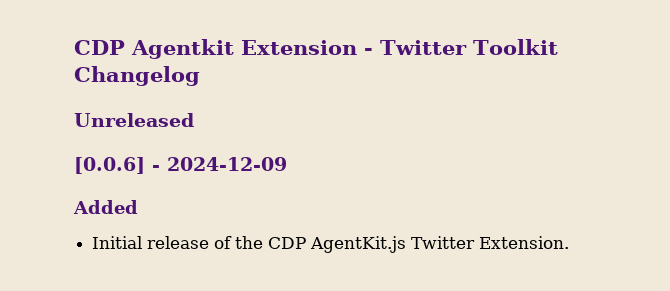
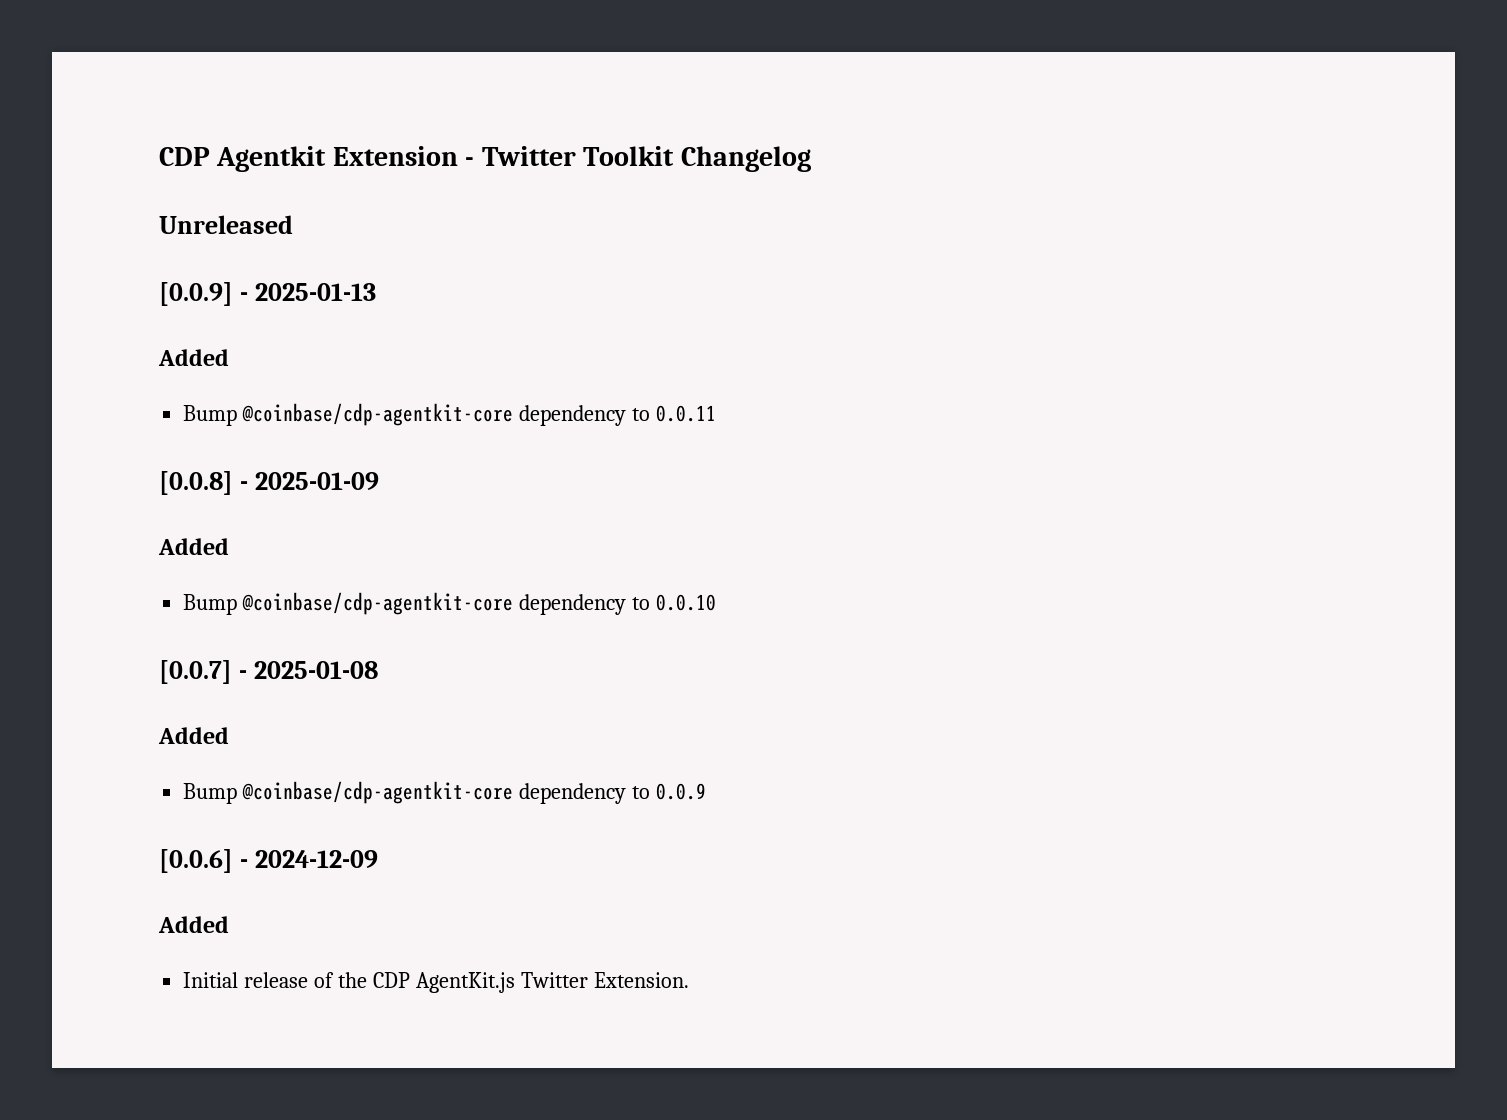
+ [0.0.9] - 2025-01-13
+ Added
+ Bump @coinbase/cdp-agentkit-core dependency to 0.0.11
+ [0.0.8] - 2025-01-09
+ Added
+ Bump @coinbase/cdp-agentkit-core dependency to 0.0.10
+ [0.0.7] - 2025-01-08
+ Added
+ Bump @coinbase/cdp-agentkit-core dependency to 0.0.9

